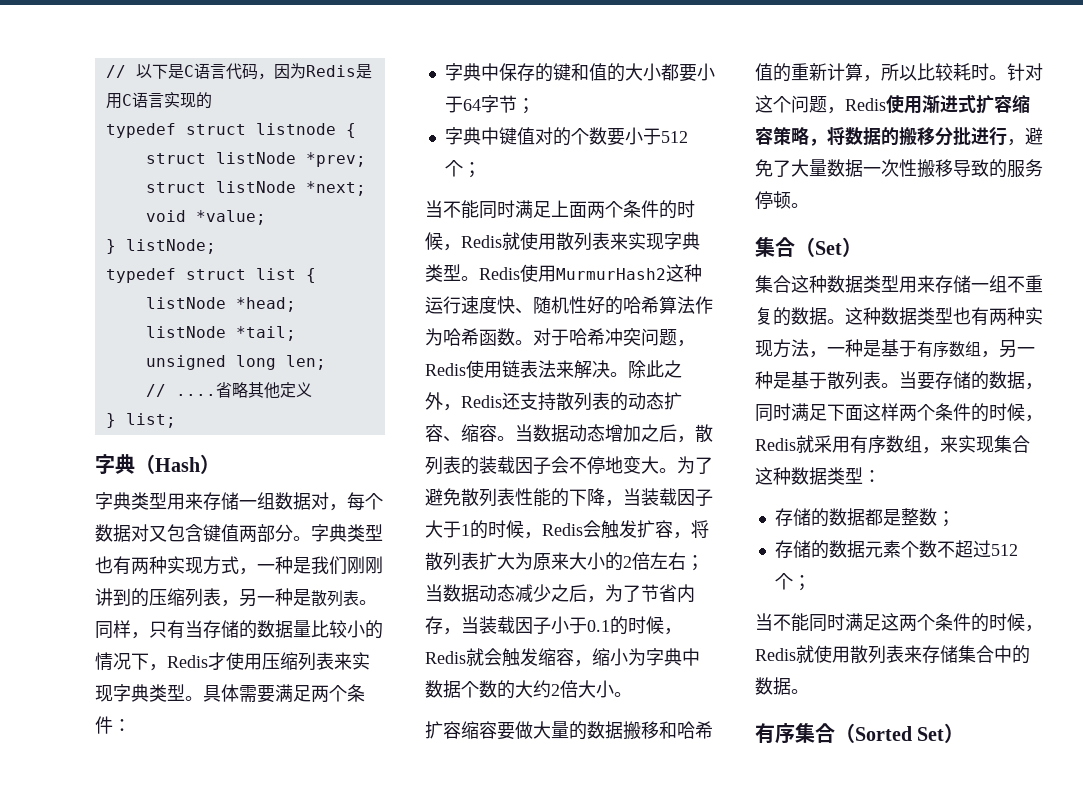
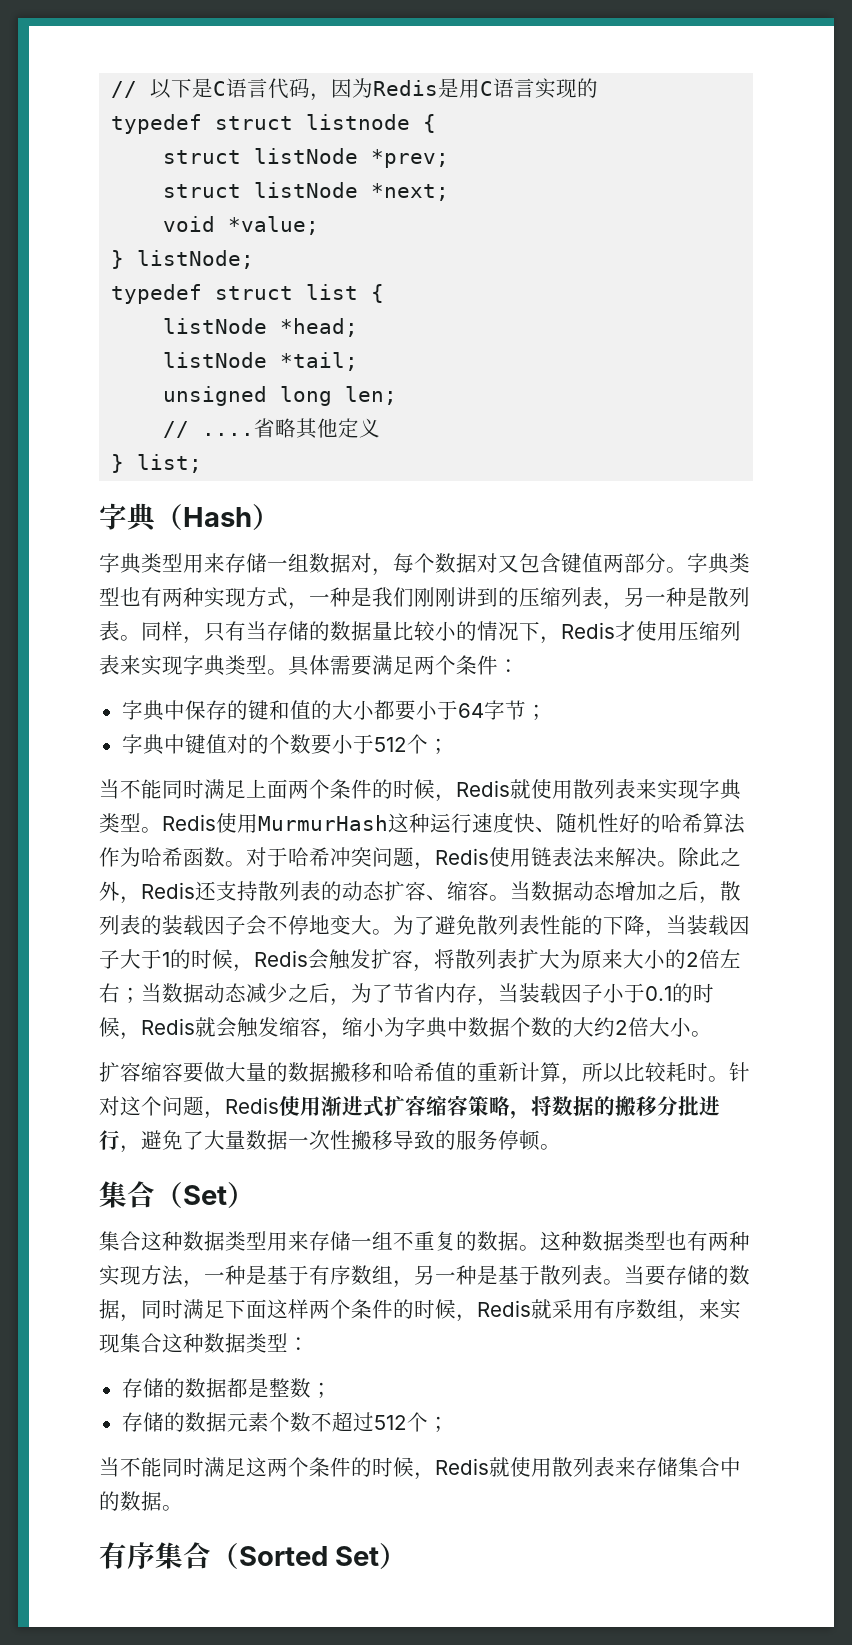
- Redis使用MurmurHash2这种运行速度快、随机性好的哈希算法作为哈希函数。
+ Redis使用MurmurHash这种运行速度快、随机性好的哈希算法作为哈希函数。

